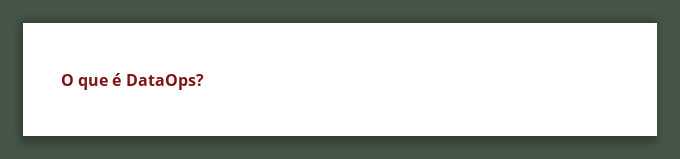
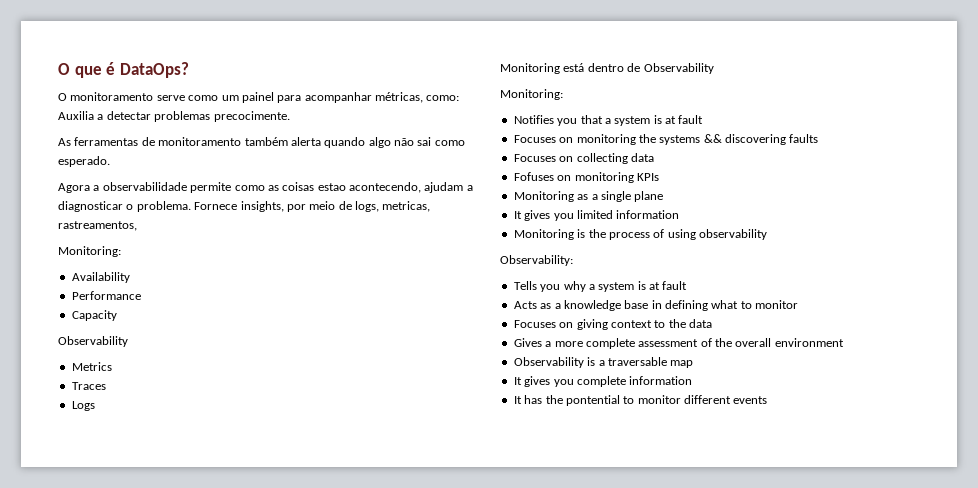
+ O monitoramento serve como um painel para acompanhar métricas, como: Auxilia a detectar problemas precocimente.
+ As ferramentas de monitoramento também alerta quando algo não sai como esperado.
+ Agora a observabilidade permite como as coisas estao acontecendo, ajudam a diagnosticar o problema. Fornece insights, por meio de logs, metricas, rastreamentos,
+ Monitoring:
+ Availability
+ Performance
+ Capacity
+ Observability
+ Metrics
+ Traces
+ Logs
+ Monitoring está dentro de Observability
+ Monitoring:
+ Notifies you that a system is at fault
+ Focuses on monitoring the systems && discovering faults
+ Focuses on collecting data
+ Fofuses on monitoring KPIs
+ Monitoring as a single plane
+ It gives you limited information
+ Monitoring is the process of using observability
+ Observability:
+ Tells you why a system is at fault
+ Acts as a knowledge base in defining what to monitor
+ Focuses on giving context to the data
+ Gives a more complete assessment of the overall environment
+ Observability is a traversable map
+ It gives you complete information
+ It has the pontential to monitor different events

